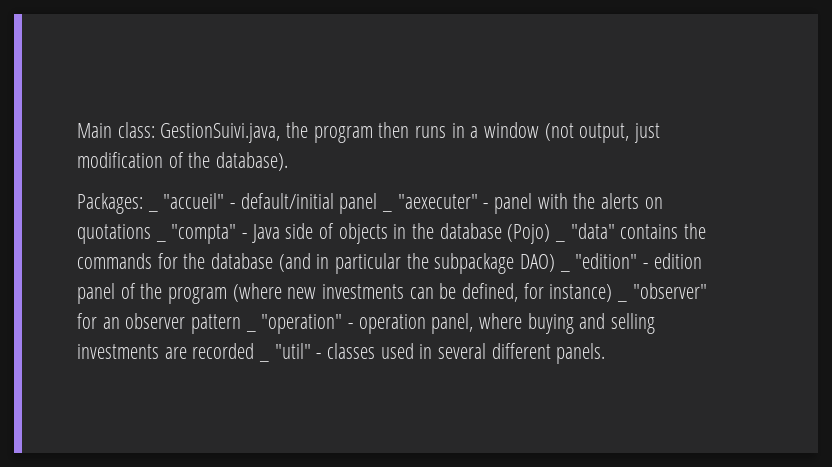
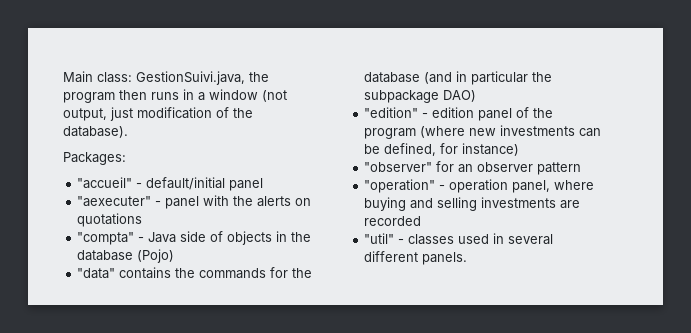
- Packages: _ "accueil" - default/initial panel _ "aexecuter" - panel with the alerts on quotations _ "compta" - Java side of objects in the database (Pojo) _ "data" contains the commands for the database (and in particular the subpackage DAO) _ "edition" - edition panel of the program (where new investments can be defined, for instance) _ "observer" for an observer pattern _ "operation" - operation panel, where buying and selling investments are recorded _ "util" - classes used in several different panels.
+ Packages:
+ "accueil" - default/initial panel
+ "aexecuter" - panel with the alerts on quotations
+ "compta" - Java side of objects in the database (Pojo)
+ "data" contains the commands for the database (and in particular the subpackage DAO)
+ "edition" - edition panel of the program (where new investments can be defined, for instance)
+ "observer" for an observer pattern
+ "operation" - operation panel, where buying and selling investments are recorded
+ "util" - classes used in several different panels.

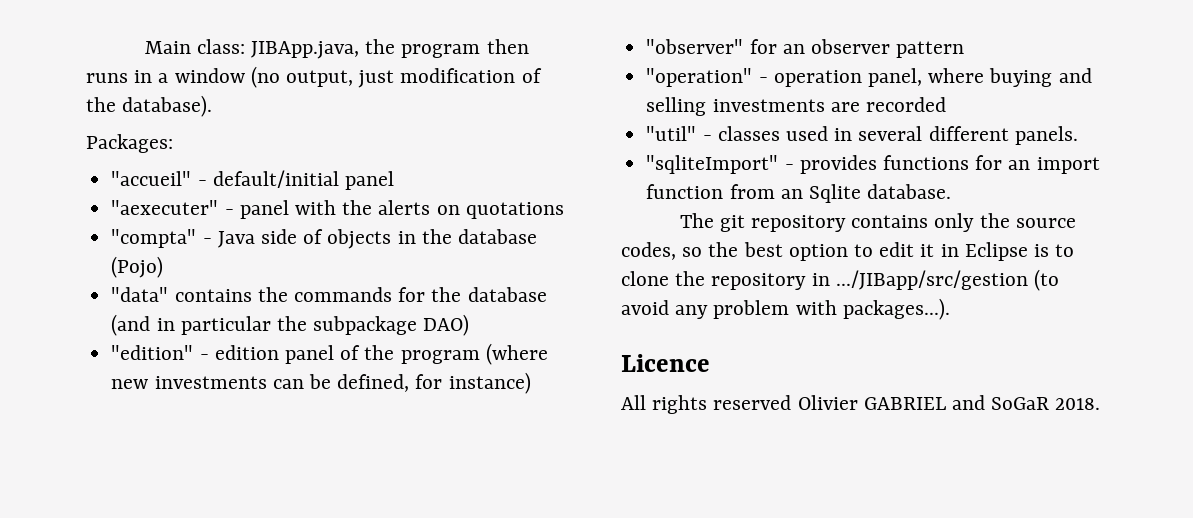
- Main class: GestionSuivi.java, the program then runs in a window (not output, just modification of the database).
+ Main class: JIBApp.java, the program then runs in a window (no output, just modification of the database).
+ "sqliteImport" - provides functions for an import function from an Sqlite database.
+ The git repository contains only the source codes, so the best option to edit it in Eclipse is to clone the repository in .../JIBapp/src/gestion (to avoid any problem with packages...).
+ Licence
+ All rights reserved Olivier GABRIEL and SoGaR 2018.

